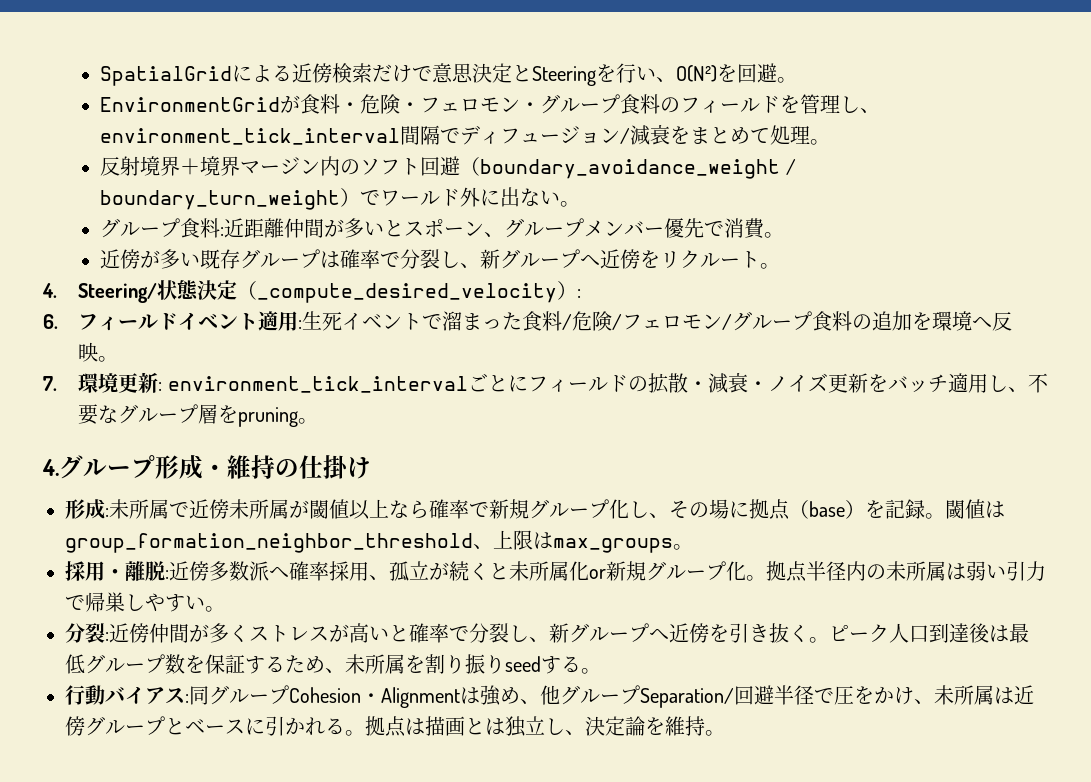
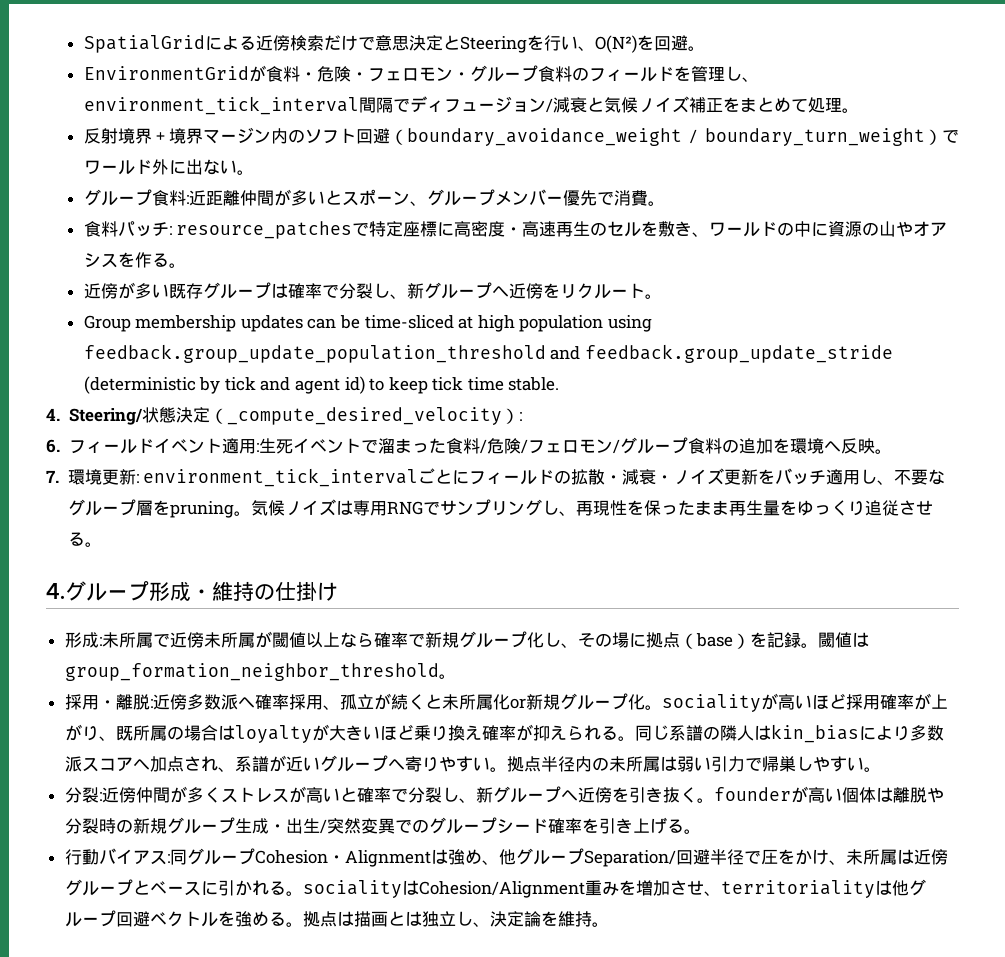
- EnvironmentGridが食料・危険・フェロモン・グループ食料のフィールドを管理し、environment_tick_interval間隔でディフュージョン/減衰をまとめて処理。
+ EnvironmentGridが食料・危険・フェロモン・グループ食料のフィールドを管理し、environment_tick_interval間隔でディフュージョン/減衰と気候ノイズ補正をまとめて処理。
+ 食料パッチ: resource_patchesで特定座標に高密度・高速再生のセルを敷き、ワールドの中に資源の山やオアシスを作る。
+ Group membership updates can be time-sliced at high population using feedback.group_update_population_threshold and feedback.group_update_stride (deterministic by tick and agent id) to keep tick time stable.
+ 気候ノイズは専用RNGでサンプリングし、再現性を保ったまま再生量をゆっくり追従させる。
- 閾値はgroup_formation_neighbor_threshold、上限はmax_groups。
+ 閾値はgroup_formation_neighbor_threshold。
- 採用・離脱:近傍多数派へ確率採用、孤立が続くと未所属化or新規グループ化。
+ 採用・離脱:近傍多数派へ確率採用、孤立が続くと未所属化or新規グループ化。socialityが高いほど採用確率が上がり、既所属の場合はloyaltyが大きいほど乗り換え確率が抑えられる。同じ系譜の隣人はkin_biasにより多数派スコアへ加点され、系譜が近いグループへ寄りやすい。
- 分裂:近傍仲間が多くストレスが高いと確率で分裂し、新グループへ近傍を引き抜く。ピーク人口到達後は最低グループ数を保証するため、未所属を割り振りseedする。
+ 分裂:近傍仲間が多くストレスが高いと確率で分裂し、新グループへ近傍を引き抜く。founderが高い個体は離脱や分裂時の新規グループ生成・出生/突然変異でのグループシード確率を引き上げる。
- 行動バイアス:同グループCohesion・Alignmentは強め、他グループSeparation/回避半径で圧をかけ、未所属は近傍グループとベースに引かれる。
+ 行動バイアス:同グループCohesion・Alignmentは強め、他グループSeparation/回避半径で圧をかけ、未所属は近傍グループとベースに引かれる。socialityはCohesion/Alignment重みを増加させ、territorialityは他グループ回避ベクトルを強める。

